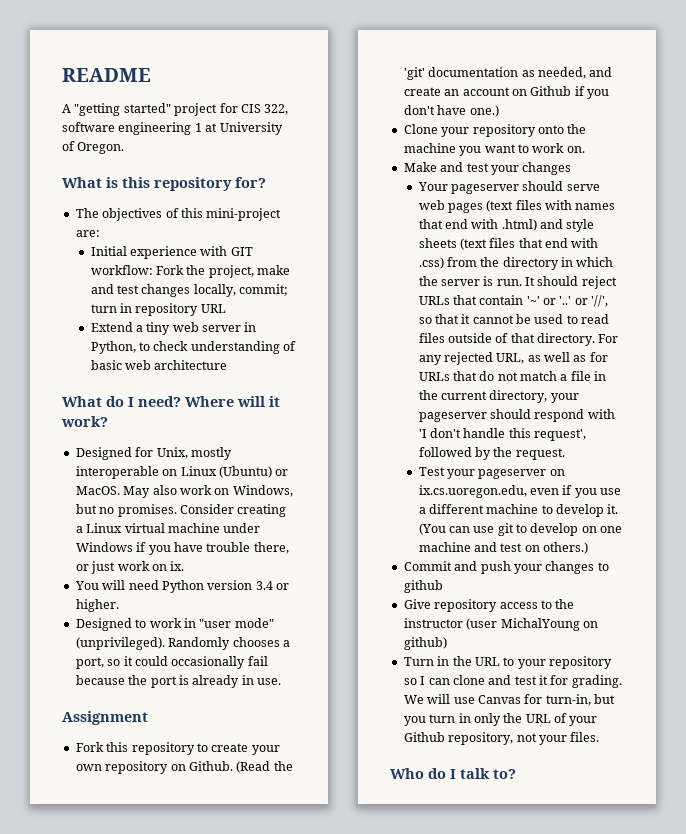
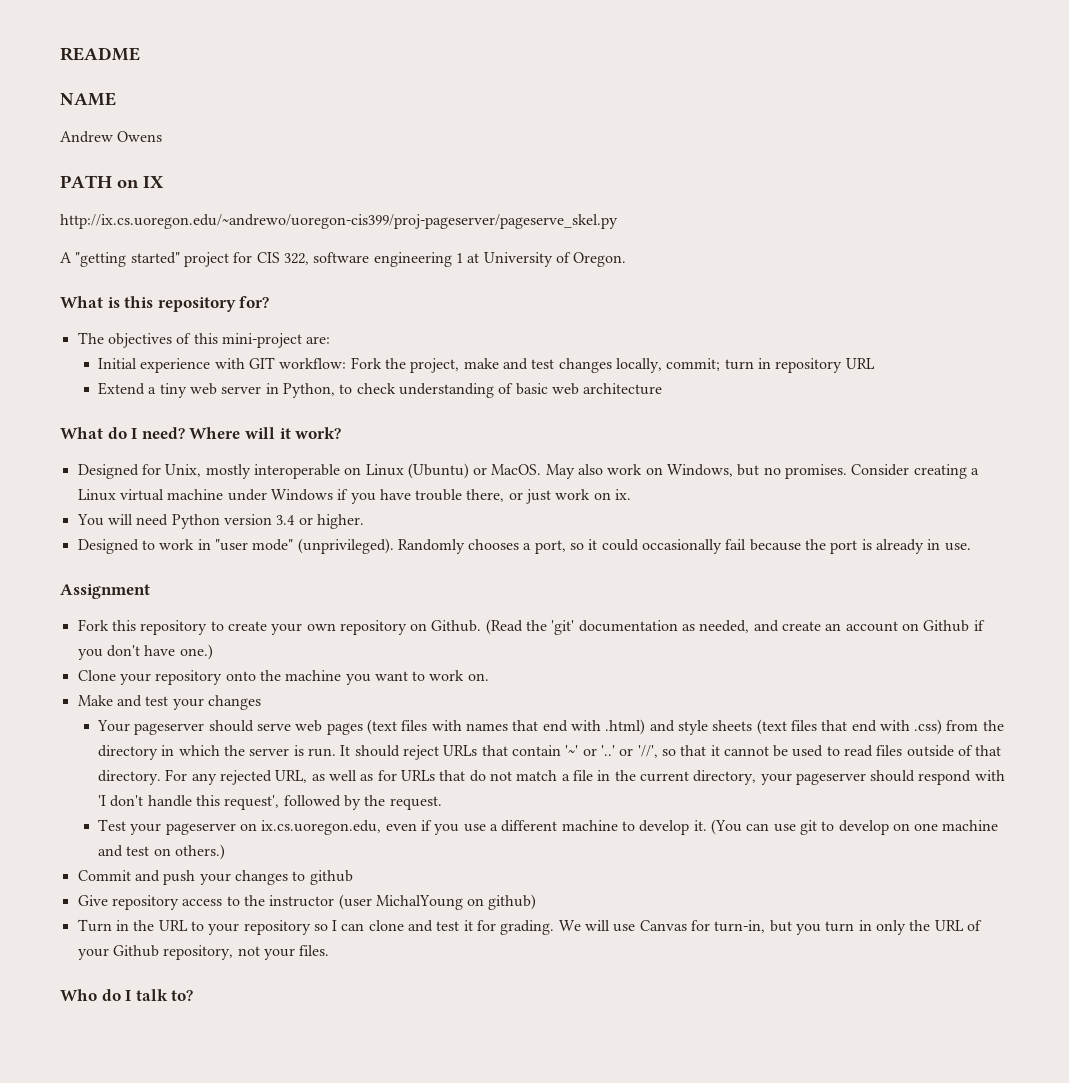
+ NAME
+ Andrew Owens
+ PATH on IX
+ http://ix.cs.uoregon.edu/~andrewo/uoregon-cis399/proj-pageserver/pageserve_skel.py

